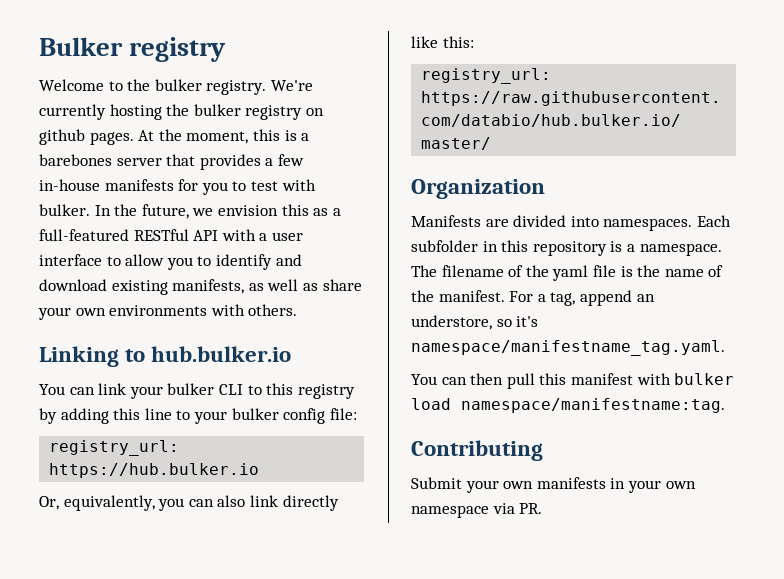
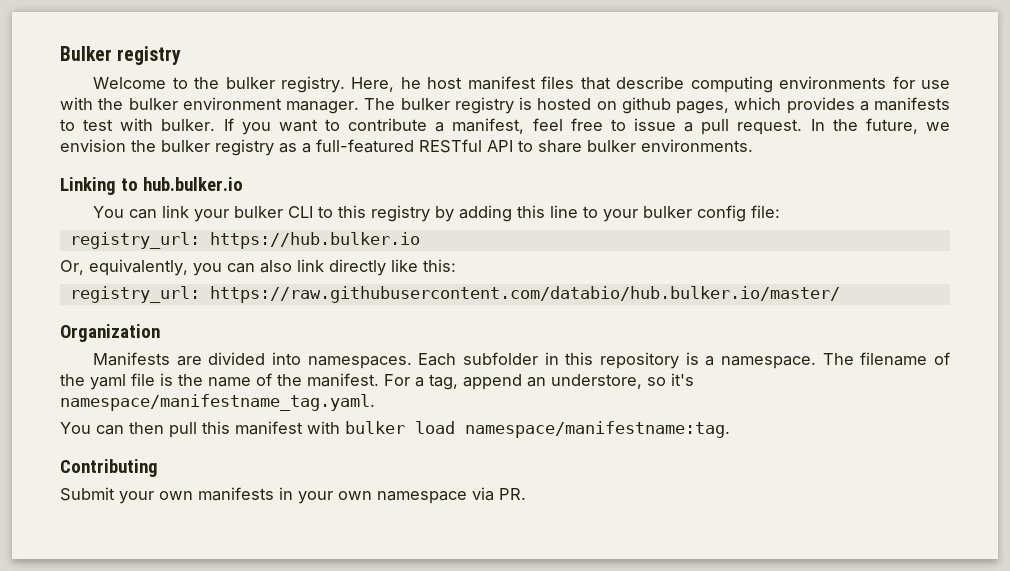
- We're currently hosting the bulker registry on github pages. At the moment, this is a barebones server that provides a few in-house manifests for you to test with bulker.
+ Here, he host manifest files that describe computing environments for use with the bulker environment manager. The bulker registry is hosted on github pages, which provides a manifests to test with bulker. If you want to contribute a manifest, feel free to issue a pull request.
- In the future, we envision this as a full-featured RESTful API with a user interface to allow you to identify and download existing manifests, as well as share your own environments with others.
+ In the future, we envision the bulker registry as a full-featured RESTful API to share bulker environments.

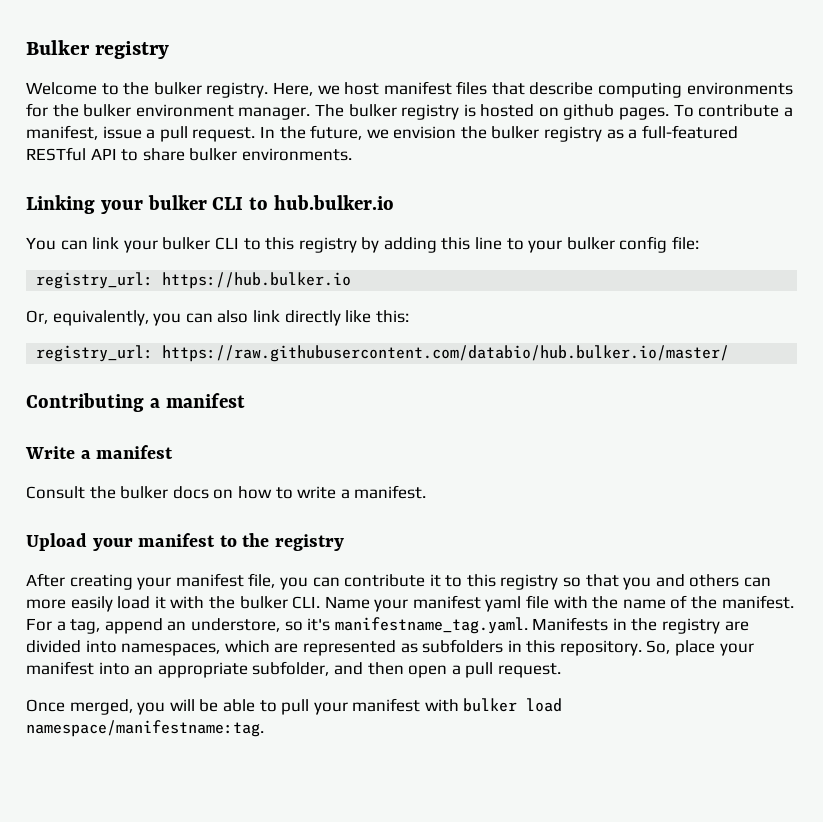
- Here, he host manifest files that describe computing environments for use with the bulker environment manager.
+ Here, we host manifest files that describe computing environments for the bulker environment manager.
- The bulker registry is hosted on github pages, which provides a manifests to test with bulker. If you want to contribute a manifest, feel free to issue a pull request.
+ The bulker registry is hosted on github pages. To contribute a manifest, issue a pull request.
- Linking to hub.bulker.io
+ Linking your bulker CLI to hub.bulker.io
- Organization
- Manifests are divided into namespaces. Each subfolder in this repository is a namespace. The filename of the yaml file is the name of the manifest.
+ Contributing a manifest
+ Write a manifest
+ Consult the bulker docs on how to write a manifest.
+ Upload your manifest to the registry
+ After creating your manifest file, you can contribute it to this registry so that you and others can more easily load it with the bulker CLI. Name your manifest yaml file with the name of the manifest.
- For a tag, append an understore, so it's namespace/manifestname_tag.yaml.
- You can then pull this manifest with bulker load namespace/manifestname:tag.
+ For a tag, append an understore, so it's manifestname_tag.yaml. Manifests in the registry are divided into namespaces, which are represented as subfolders in this repository. So, place your manifest into an appropriate subfolder, and then open a pull request.
+ Once merged, you will be able to pull your manifest with bulker load namespace/manifestname:tag.
- Contributing
- Submit your own manifests in your own namespace via PR.

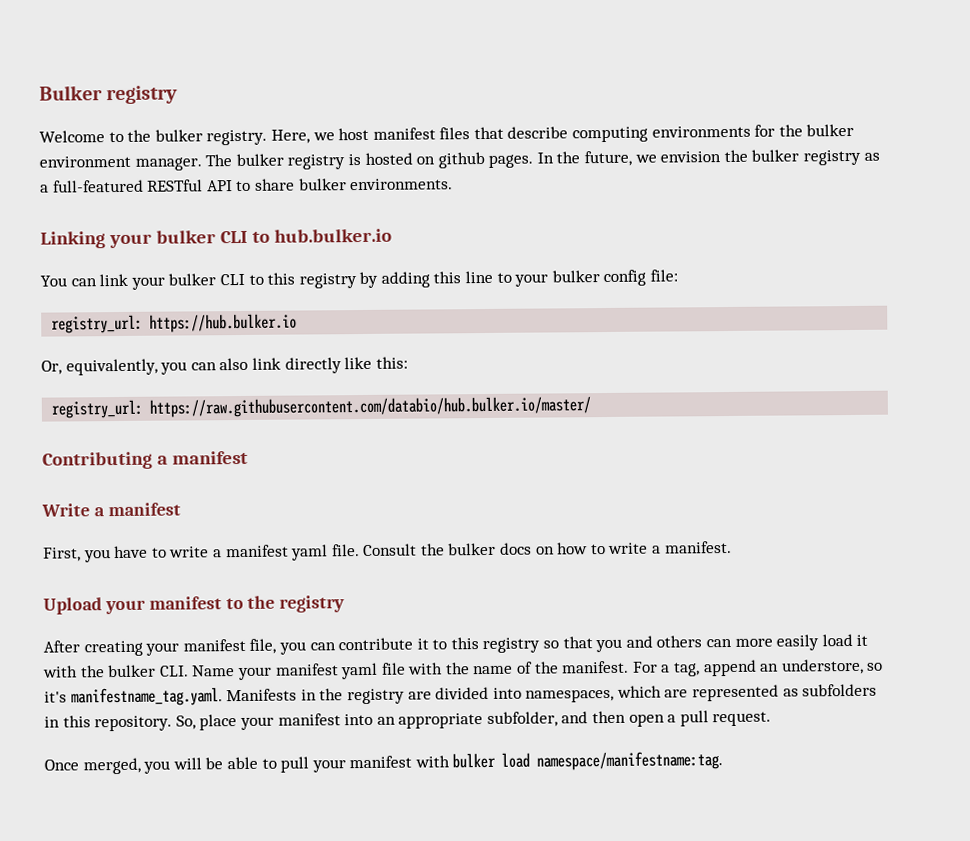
- To contribute a manifest, issue a pull request.
+ First, you have to write a manifest yaml file.

